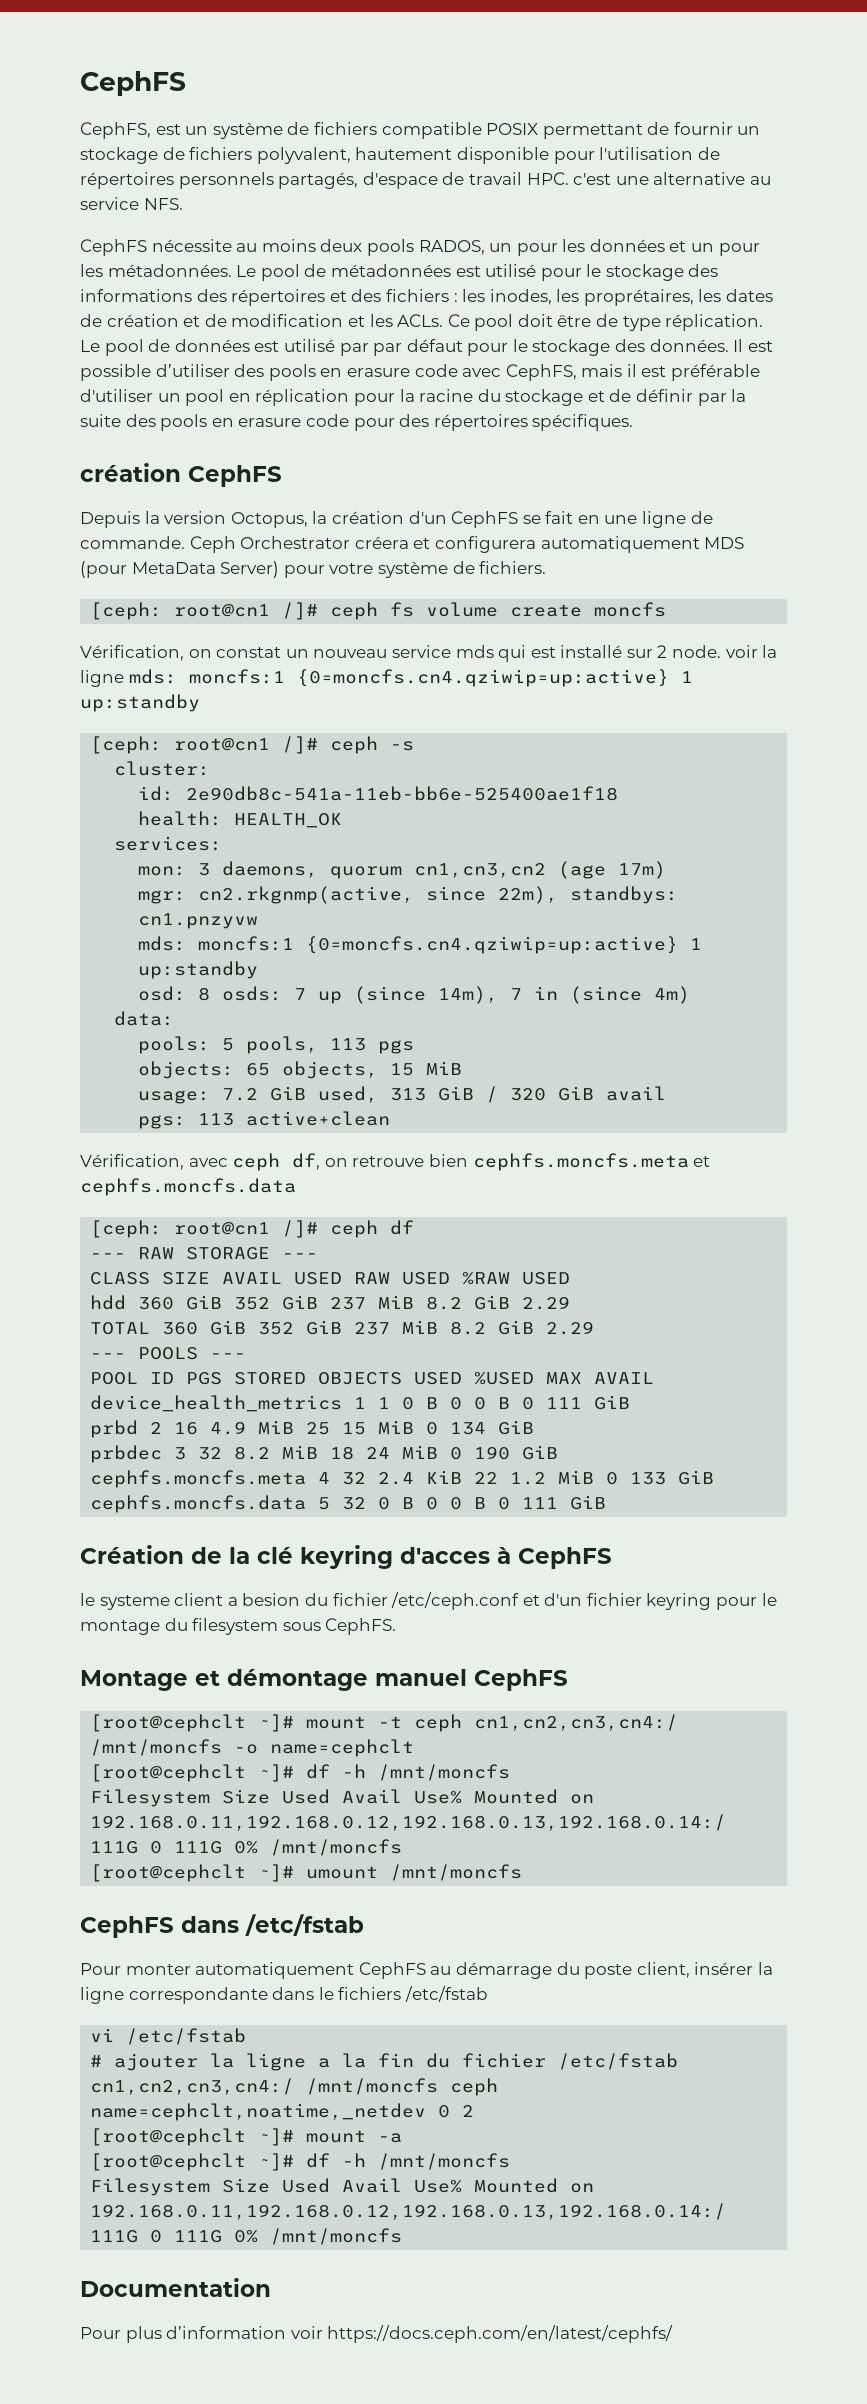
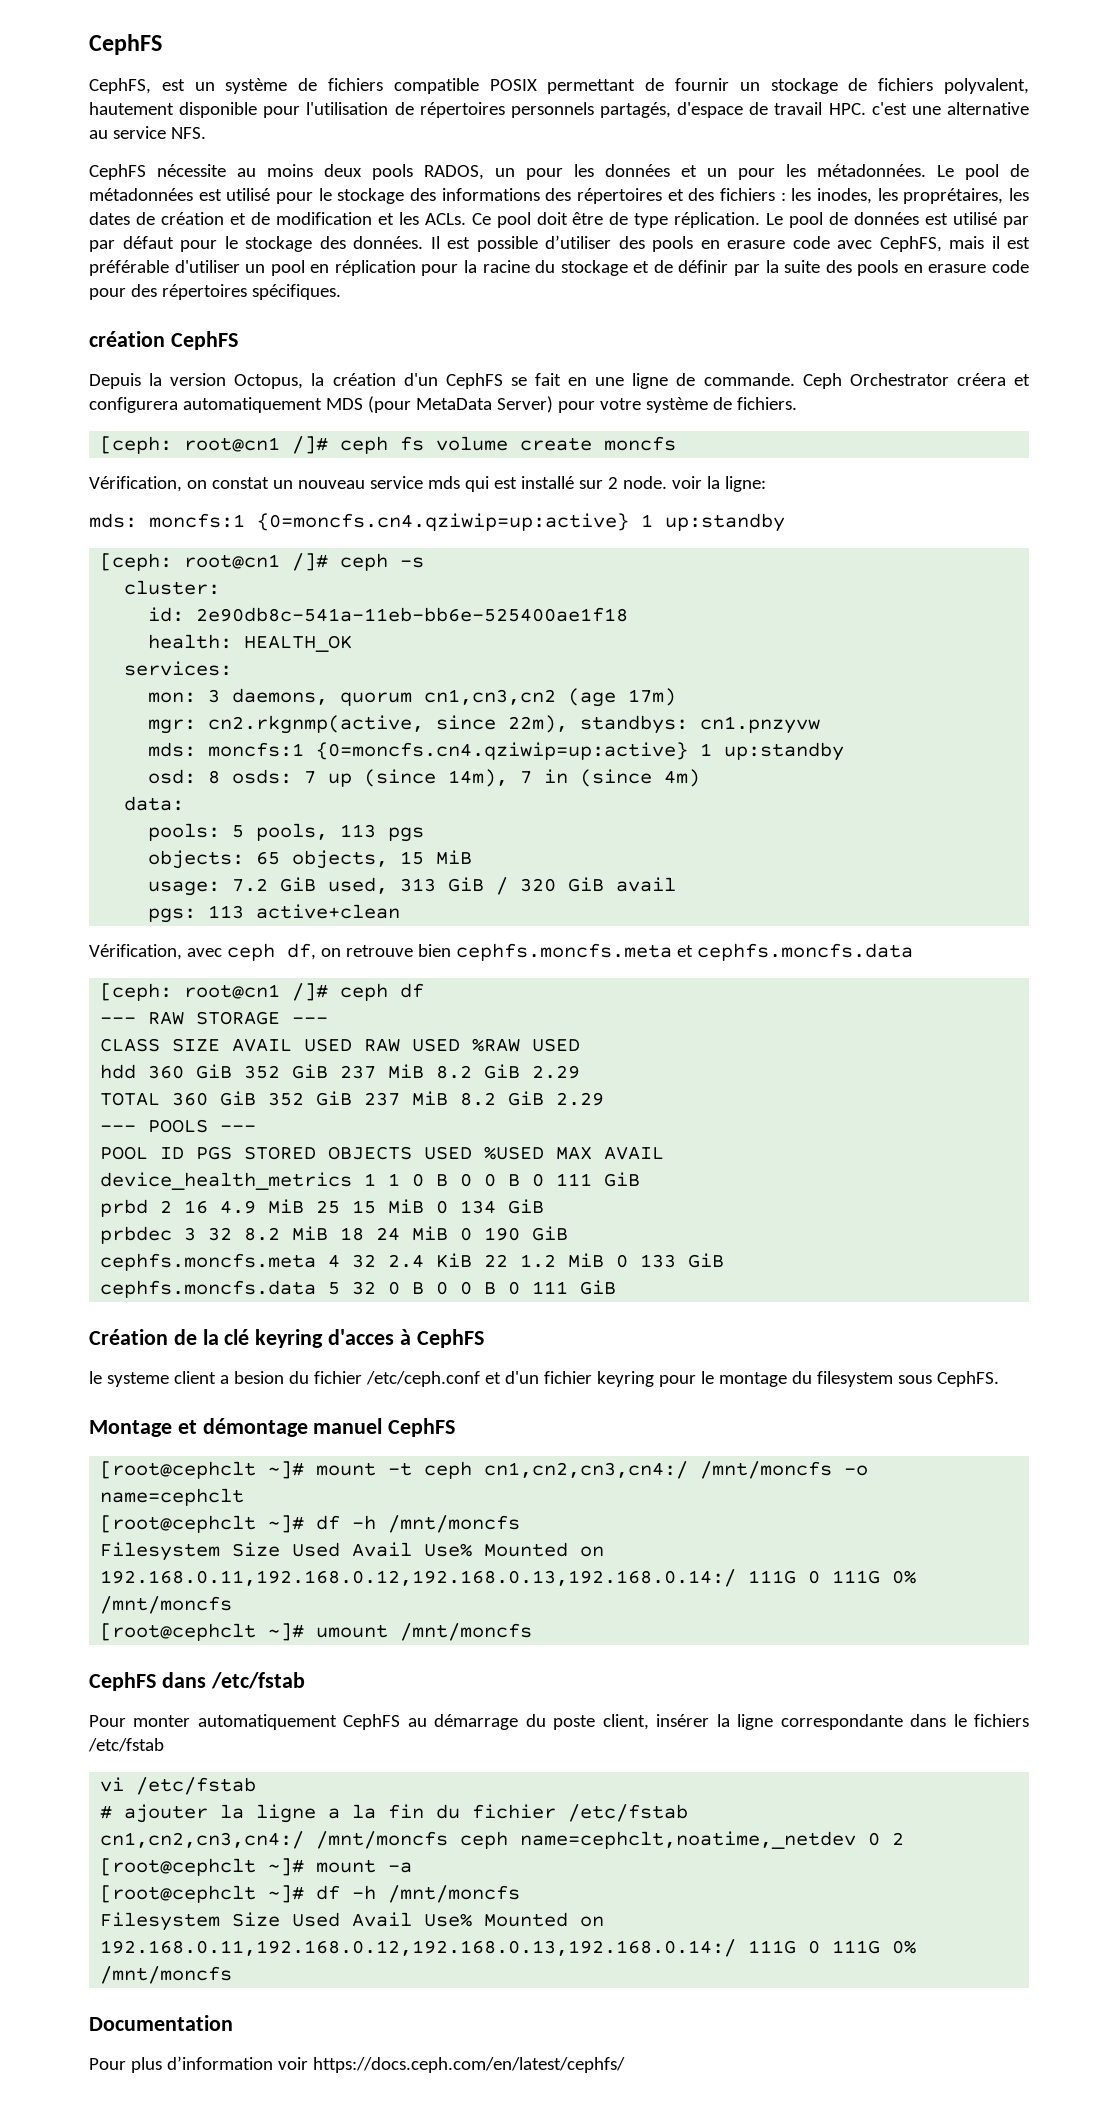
- Vérification, on constat un nouveau service mds qui est installé sur 2 node. voir la ligne mds: moncfs:1 {0=moncfs.cn4.qziwip=up:active} 1 up:standby
+ Vérification, on constat un nouveau service mds qui est installé sur 2 node. voir la ligne:
+ mds: moncfs:1 {0=moncfs.cn4.qziwip=up:active} 1 up:standby

